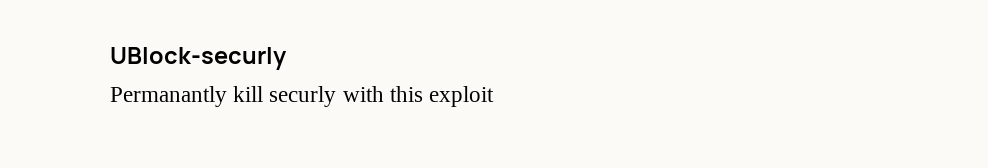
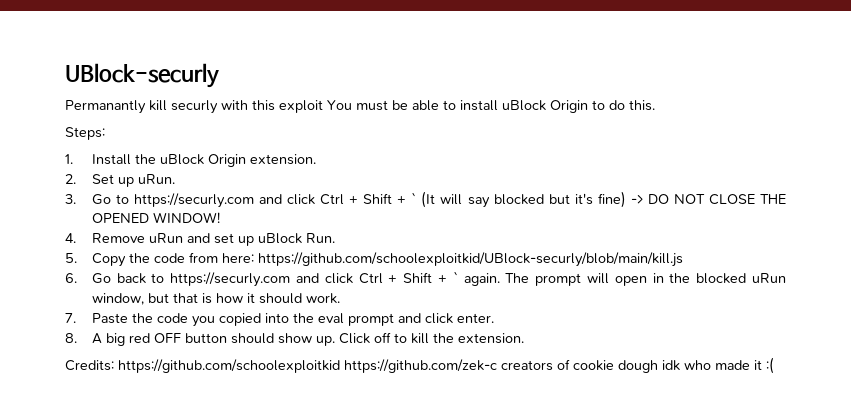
- Permanantly kill securly with this exploit
+ Permanantly kill securly with this exploit You must be able to install uBlock Origin to do this.
+ Steps:
+ 1. Install the uBlock Origin extension.
+ 2. Set up uRun.
+ 3. Go to https://securly.com and click Ctrl + Shift + ` (It will say blocked but it's fine) -> DO NOT CLOSE THE OPENED WINDOW!
+ 4. Remove uRun and set up uBlock Run.
+ 5. Copy the code from here: https://github.com/schoolexploitkid/UBlock-securly/blob/main/kill.js
+ 6. Go back to https://securly.com and click Ctrl + Shift + ` again. The prompt will open in the blocked uRun window, but that is how it should work.
+ 7. Paste the code you copied into the eval prompt and click enter.
+ 8. A big red OFF button should show up. Click off to kill the extension.
+ Credits: https://github.com/schoolexploitkid https://github.com/zek-c creators of cookie dough idk who made it :(

